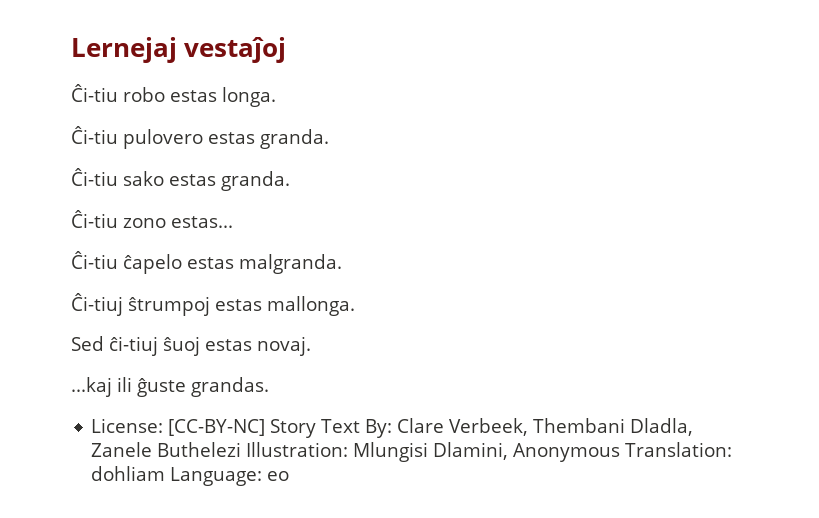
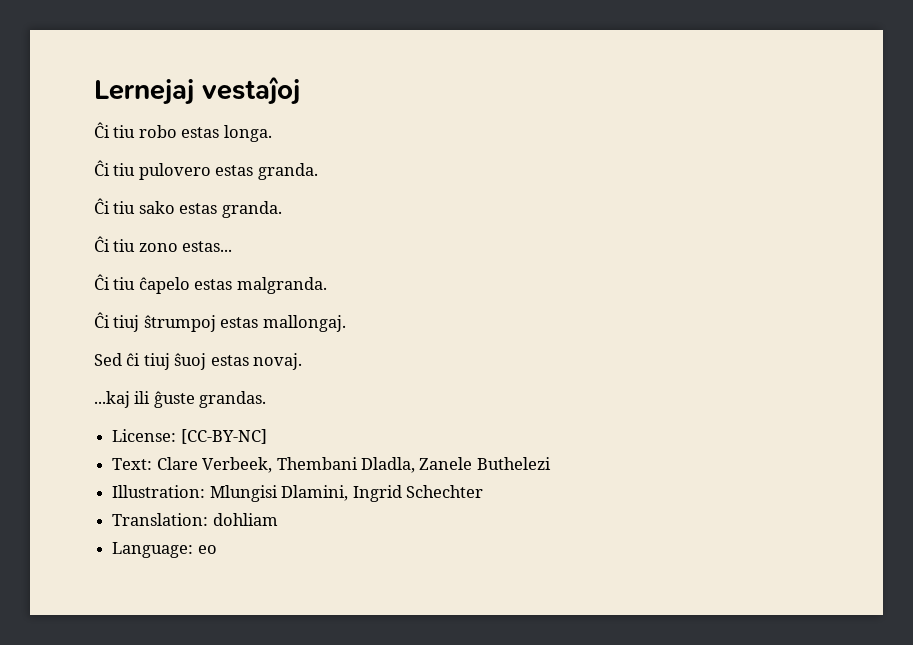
- Ĉi-tiu robo estas longa.
+ Ĉi tiu robo estas longa.
- Ĉi-tiu pulovero estas granda.
+ Ĉi tiu pulovero estas granda.
- Ĉi-tiu sako estas granda.
+ Ĉi tiu sako estas granda.
- Ĉi-tiu zono estas...
+ Ĉi tiu zono estas...
- Ĉi-tiu ĉapelo estas malgranda.
+ Ĉi tiu ĉapelo estas malgranda.
- Ĉi-tiuj ŝtrumpoj estas mallonga.
+ Ĉi tiuj ŝtrumpoj estas mallongaj.
- Sed ĉi-tiuj ŝuoj estas novaj.
+ Sed ĉi tiuj ŝuoj estas novaj.
- License: [CC-BY-NC] Story Text By: Clare Verbeek, Thembani Dladla, Zanele Buthelezi Illustration: Mlungisi Dlamini, Anonymous Translation: dohliam Language: eo
+ License: [CC-BY-NC]
+ Text: Clare Verbeek, Thembani Dladla, Zanele Buthelezi
+ Illustration: Mlungisi Dlamini, Ingrid Schechter
+ Translation: dohliam
+ Language: eo

